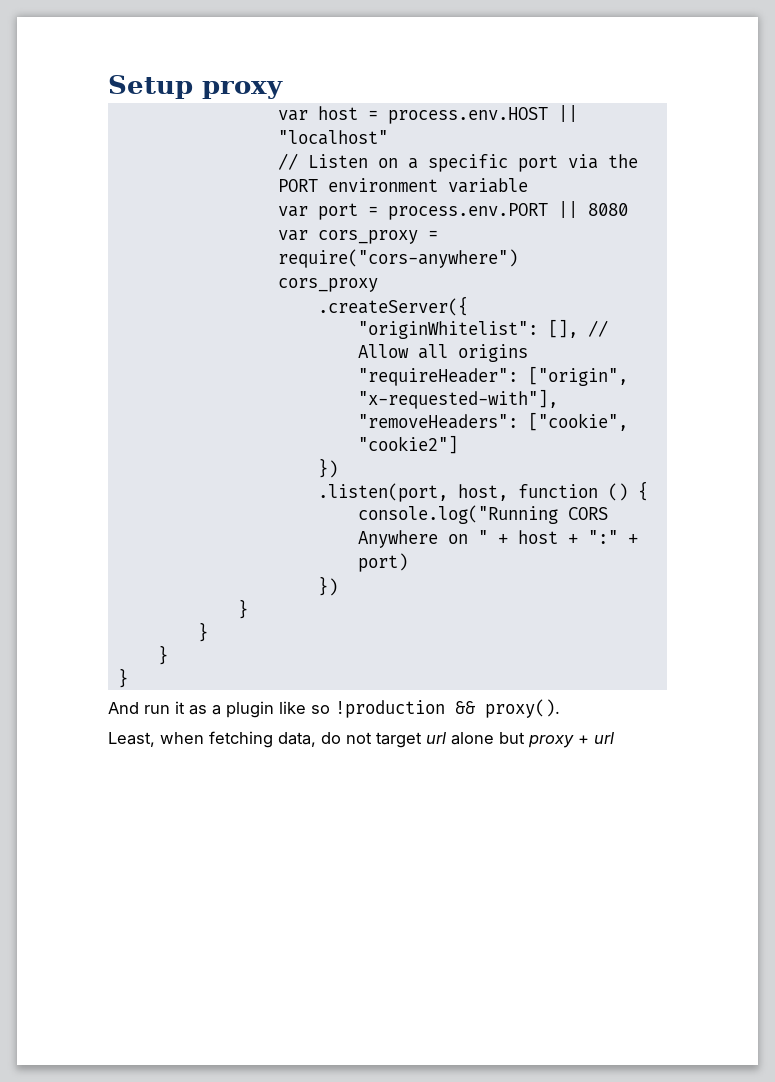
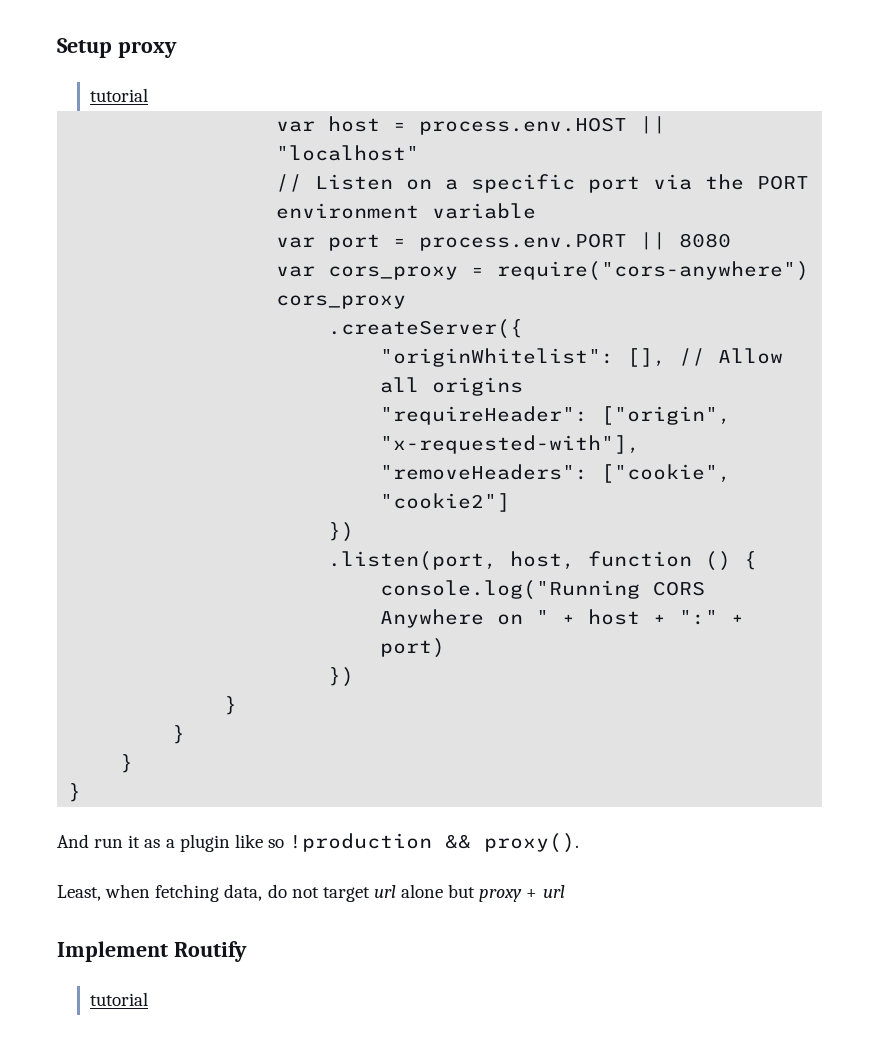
  Setup proxy
+ tutorial
+ Implement Routify
+ tutorial

